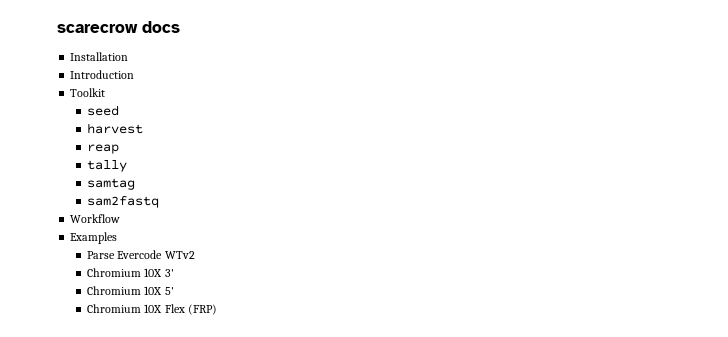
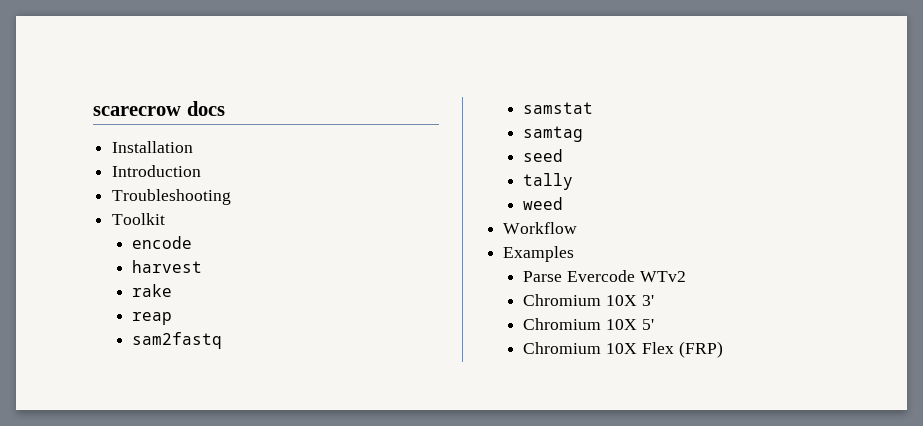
+ Troubleshooting
+ encode
+ harvest
+ rake
+ reap
+ sam2fastq
+ samstat
+ samtag
- harvest
- reap
- samtag
- sam2fastq
+ weed

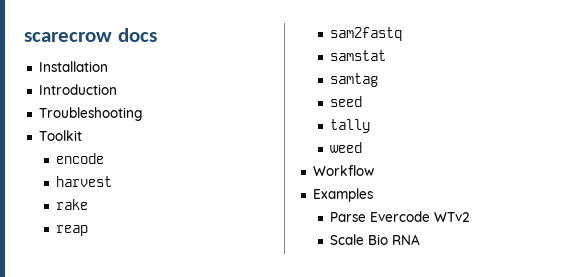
- Chromium 10X 3'
- Chromium 10X 5'
- Chromium 10X Flex (FRP)
+ Scale Bio RNA

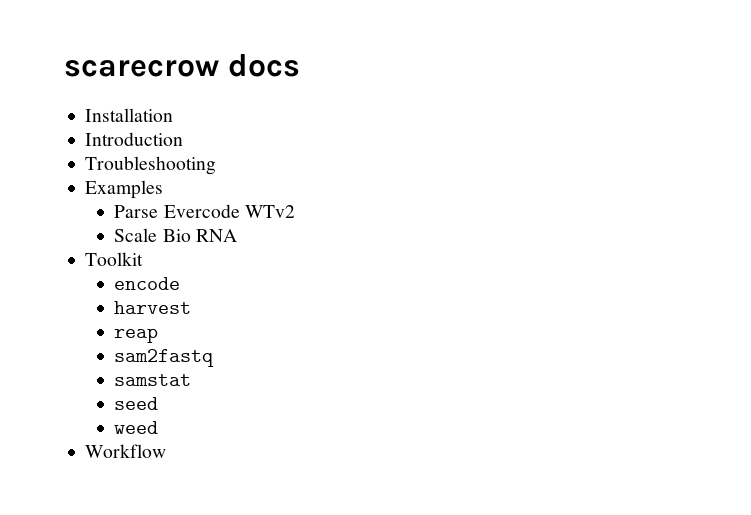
- Toolkit
- encode
- harvest
- rake
- reap
- sam2fastq
- samstat
- samtag
- seed
- tally
- weed
- Workflow
+ Toolkit
+ encode
+ harvest
+ reap
+ sam2fastq
+ samstat
+ seed
+ weed
+ Workflow

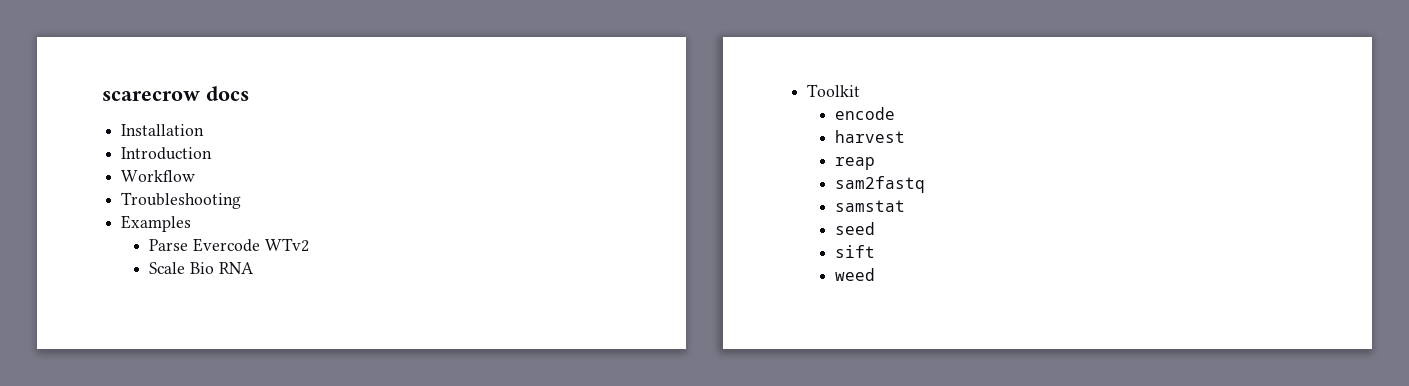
+ Workflow
+ sift
- Workflow

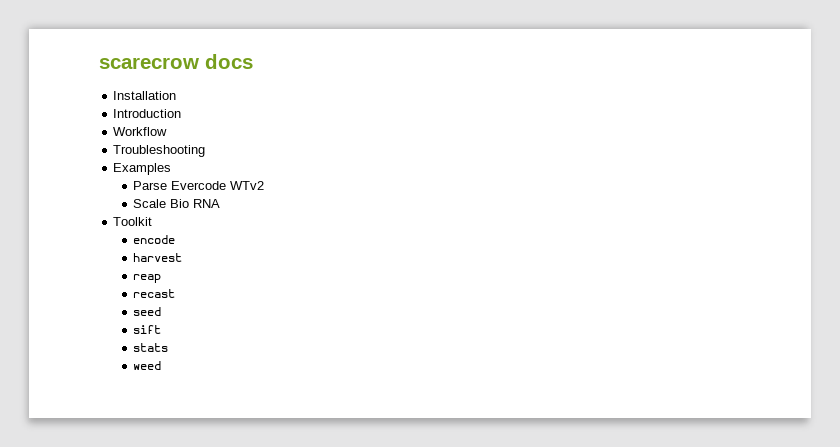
- sam2fastq
- samstat
+ recast
+ stats

